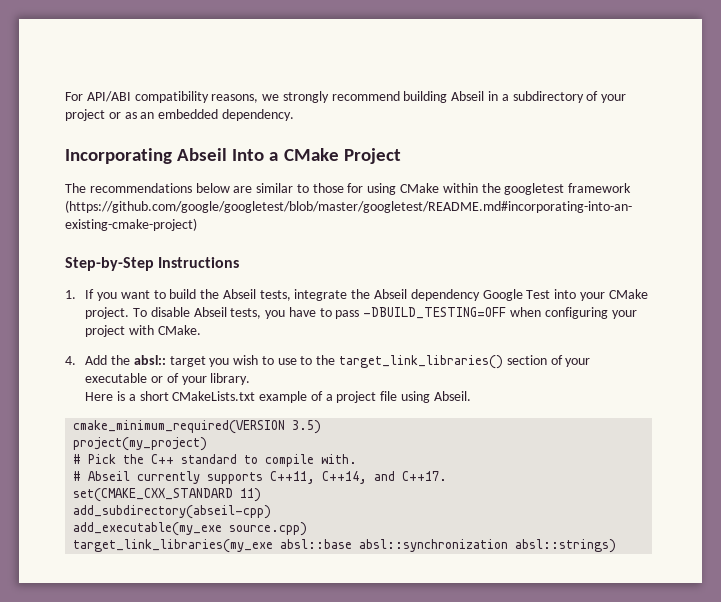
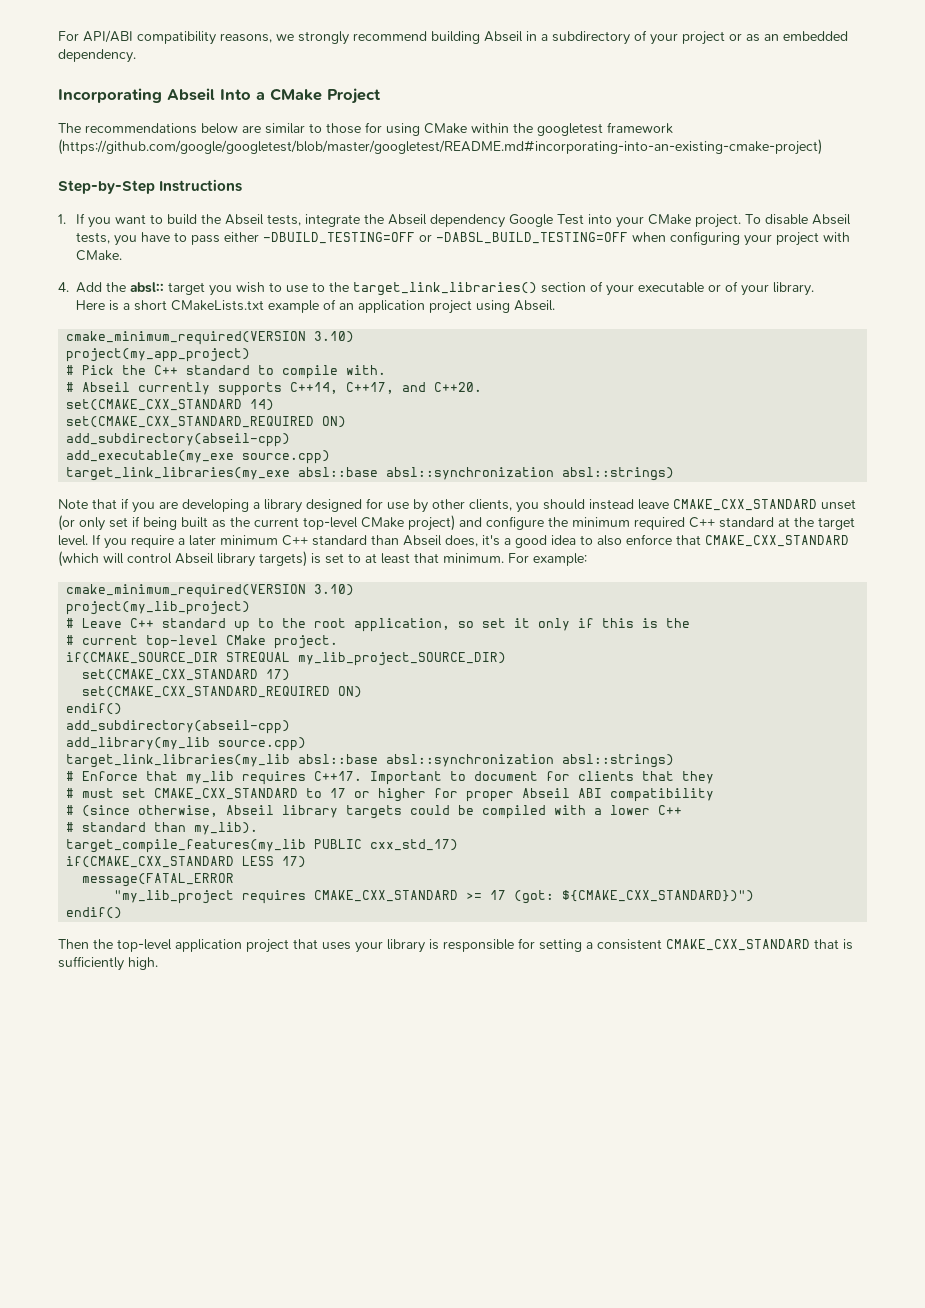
- To disable Abseil tests, you have to pass -DBUILD_TESTING=OFF when configuring your project with CMake.
+ To disable Abseil tests, you have to pass either -DBUILD_TESTING=OFF or -DABSL_BUILD_TESTING=OFF when configuring your project with CMake.
- Here is a short CMakeLists.txt example of a project file using Abseil.
- cmake_minimum_required(VERSION 3.5)
- project(my_project)
+ Here is a short CMakeLists.txt example of an application project using Abseil.
+ cmake_minimum_required(VERSION 3.10)
+ project(my_app_project)
- # Abseil currently supports C++11, C++14, and C++17.
- set(CMAKE_CXX_STANDARD 11)
+ # Abseil currently supports C++14, C++17, and C++20.
+ set(CMAKE_CXX_STANDARD 14)
+ set(CMAKE_CXX_STANDARD_REQUIRED ON)
+ Note that if you are developing a library designed for use by other clients, you should instead leave CMAKE_CXX_STANDARD unset (or only set if being built as the current top-level CMake project) and configure the minimum required C++ standard at the target level. If you require a later minimum C++ standard than Abseil does, it's a good idea to also enforce that CMAKE_CXX_STANDARD (which will control Abseil library targets) is set to at least that minimum. For example:
+ cmake_minimum_required(VERSION 3.10)
+ project(my_lib_project)
+ # Leave C++ standard up to the root application, so set it only if this is the
+ # current top-level CMake project.
+ if(CMAKE_SOURCE_DIR STREQUAL my_lib_project_SOURCE_DIR)
+ set(CMAKE_CXX_STANDARD 17)
+ set(CMAKE_CXX_STANDARD_REQUIRED ON)
+ endif()
+ add_subdirectory(abseil-cpp)
+ add_library(my_lib source.cpp)
+ target_link_libraries(my_lib absl::base absl::synchronization absl::strings)
+ # Enforce that my_lib requires C++17. Important to document for clients that they
+ # must set CMAKE_CXX_STANDARD to 17 or higher for proper Abseil ABI compatibility
+ # (since otherwise, Abseil library targets could be compiled with a lower C++
+ # standard than my_lib).
+ target_compile_features(my_lib PUBLIC cxx_std_17)
+ if(CMAKE_CXX_STANDARD LESS 17)
+ message(FATAL_ERROR
+ "my_lib_project requires CMAKE_CXX_STANDARD >= 17 (got: ${CMAKE_CXX_STANDARD})")
+ endif()
+ Then the top-level application project that uses your library is responsible for setting a consistent CMAKE_CXX_STANDARD that is sufficiently high.

